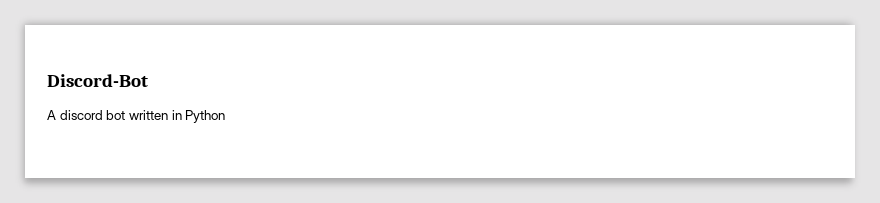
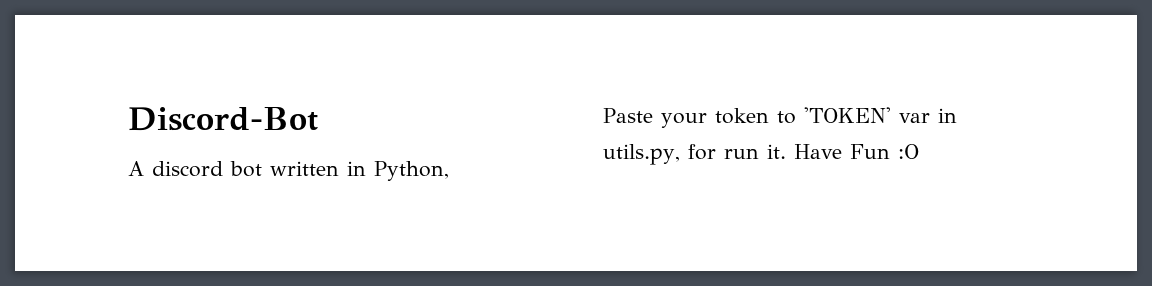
- A discord bot written in Python
+ A discord bot written in Python,
+ Paste your token to 'TOKEN' var in utils.py, for run it. Have Fun :O

